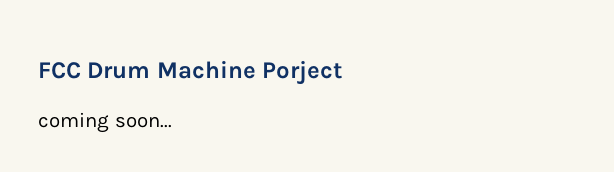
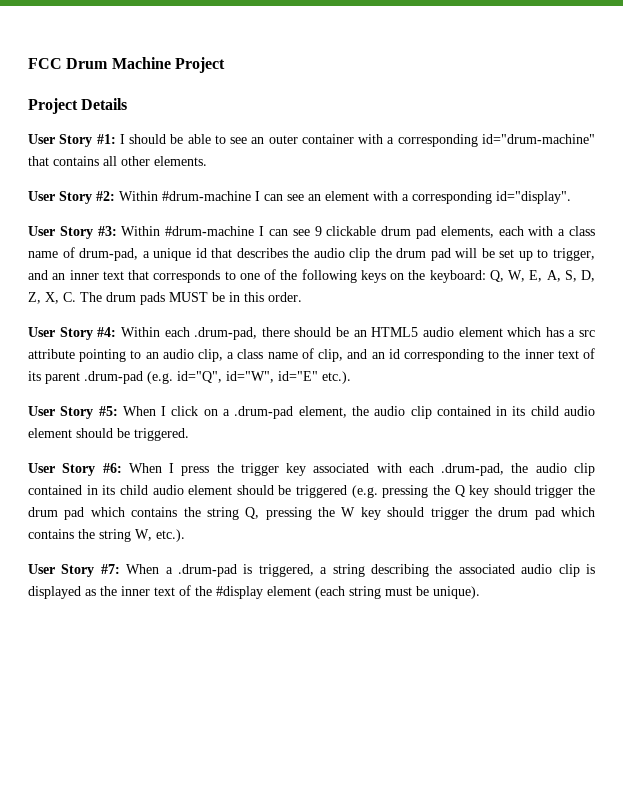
- FCC Drum Machine Porject
- coming soon...
+ FCC Drum Machine Project
+ Project Details
+ User Story #1: I should be able to see an outer container with a corresponding id="drum-machine" that contains all other elements.
+ User Story #2: Within #drum-machine I can see an element with a corresponding id="display".
+ User Story #3: Within #drum-machine I can see 9 clickable drum pad elements, each with a class name of drum-pad, a unique id that describes the audio clip the drum pad will be set up to trigger, and an inner text that corresponds to one of the following keys on the keyboard: Q, W, E, A, S, D, Z, X, C. The drum pads MUST be in this order.
+ User Story #4: Within each .drum-pad, there should be an HTML5 audio element which has a src attribute pointing to an audio clip, a class name of clip, and an id corresponding to the inner text of its parent .drum-pad (e.g. id="Q", id="W", id="E" etc.).
+ User Story #5: When I click on a .drum-pad element, the audio clip contained in its child audio element should be triggered.
+ User Story #6: When I press the trigger key associated with each .drum-pad, the audio clip contained in its child audio element should be triggered (e.g. pressing the Q key should trigger the drum pad which contains the string Q, pressing the W key should trigger the drum pad which contains the string W, etc.).
+ User Story #7: When a .drum-pad is triggered, a string describing the associated audio clip is displayed as the inner text of the #display element (each string must be unique).

